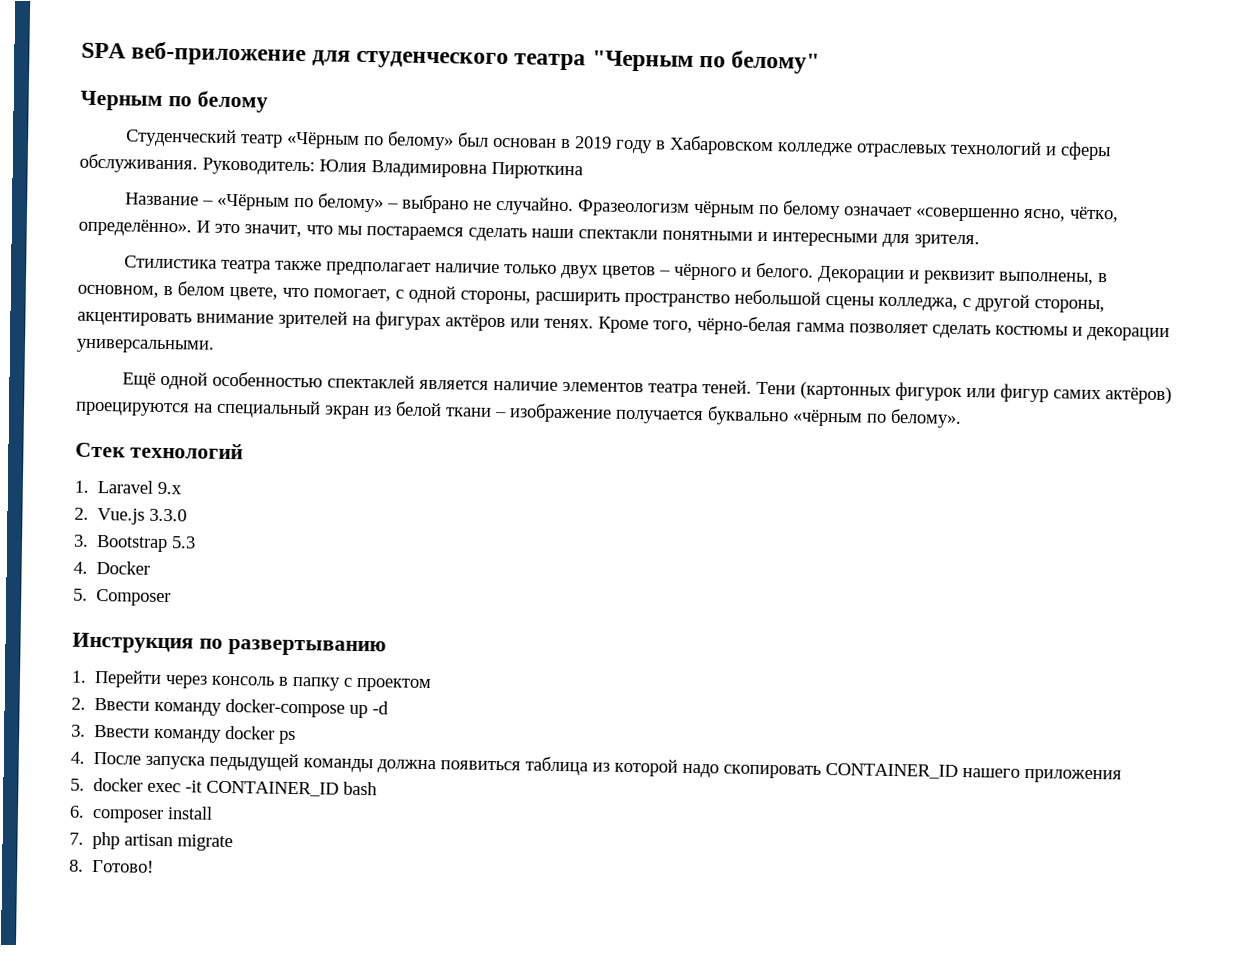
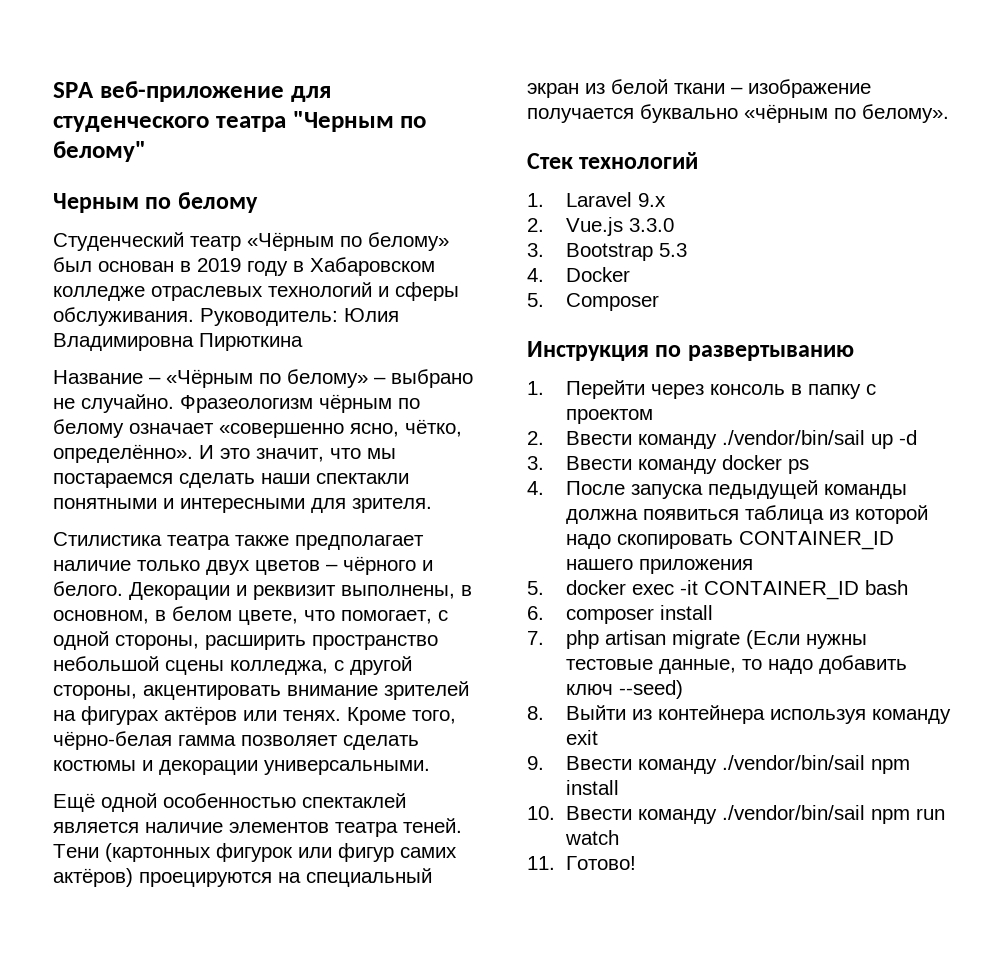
- 2. Ввести команду docker-compose up -d
+ 2. Ввести команду ./vendor/bin/sail up -d
- 7. php artisan migrate
- 8. Готово!
+ 7. php artisan migrate (Если нужны тестовые данные, то надо добавить ключ --seed)
+ 8. Выйти из контейнера используя команду exit
+ 9. Ввести команду ./vendor/bin/sail npm install
+ 10. Ввести команду ./vendor/bin/sail npm run watch
+ 11. Готово!

